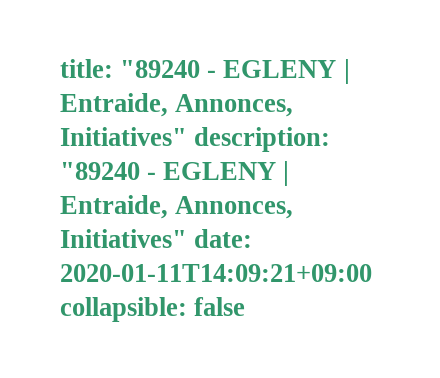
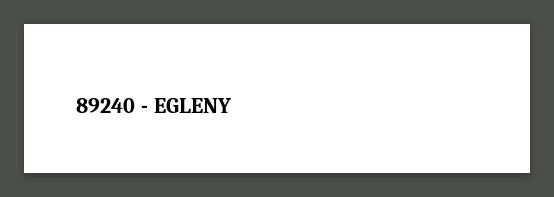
- title: "89240 - EGLENY | Entraide, Annonces, Initiatives" description: "89240 - EGLENY | Entraide, Annonces, Initiatives" date: 2020-01-11T14:09:21+09:00 collapsible: false
+ 89240 - EGLENY

